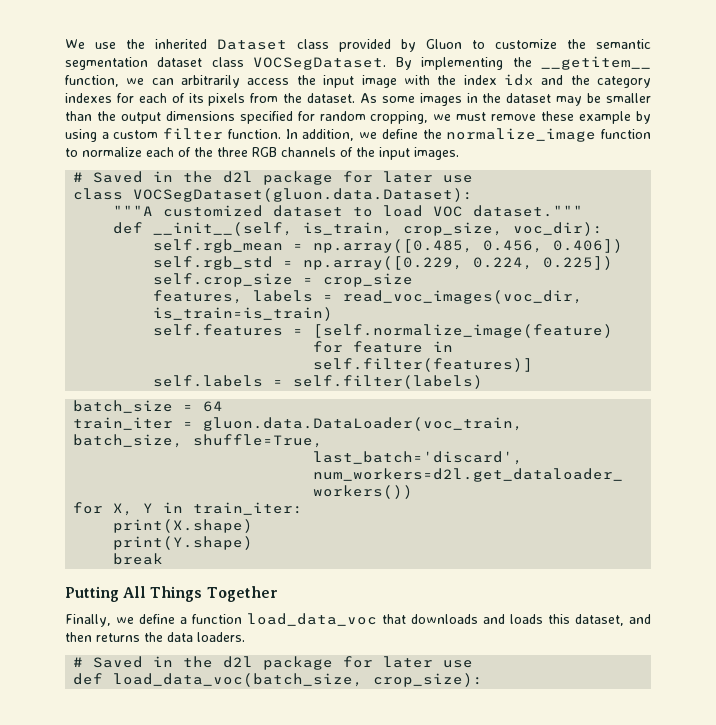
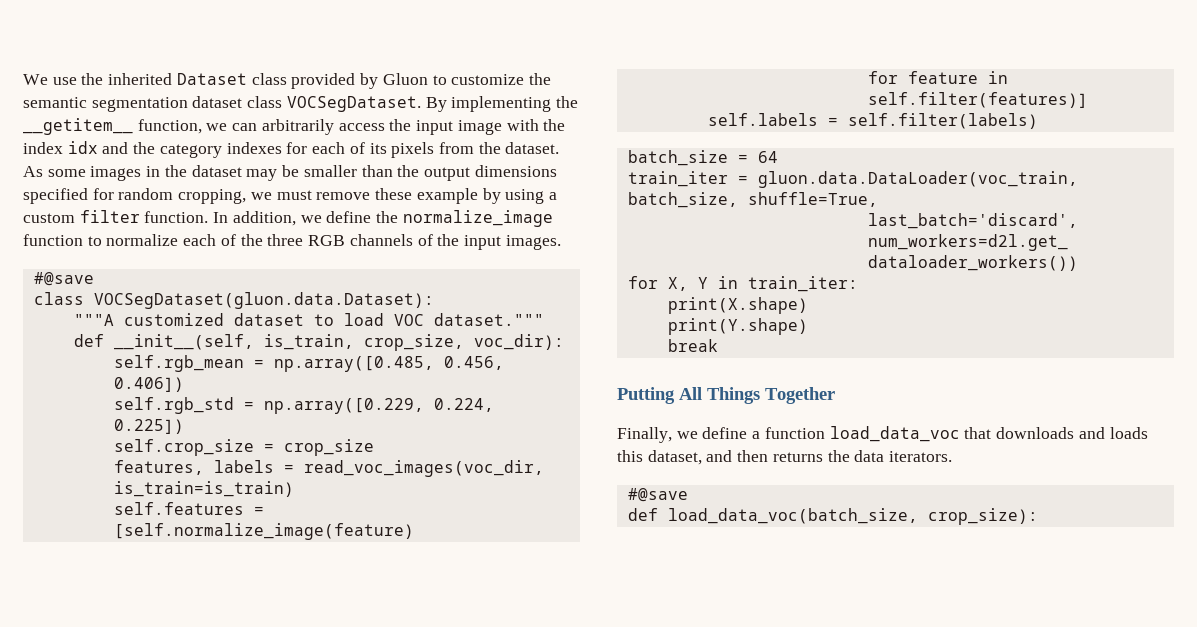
  In addition, we define the normalize_image function to normalize each of the three RGB channels of the input images.
- # Saved in the d2l package for later use
+ #@save
- Finally, we define a function load_data_voc that downloads and loads this dataset, and then returns the data loaders.
- # Saved in the d2l package for later use
+ Finally, we define a function load_data_voc that downloads and loads this dataset, and then returns the data iterators.
+ #@save

